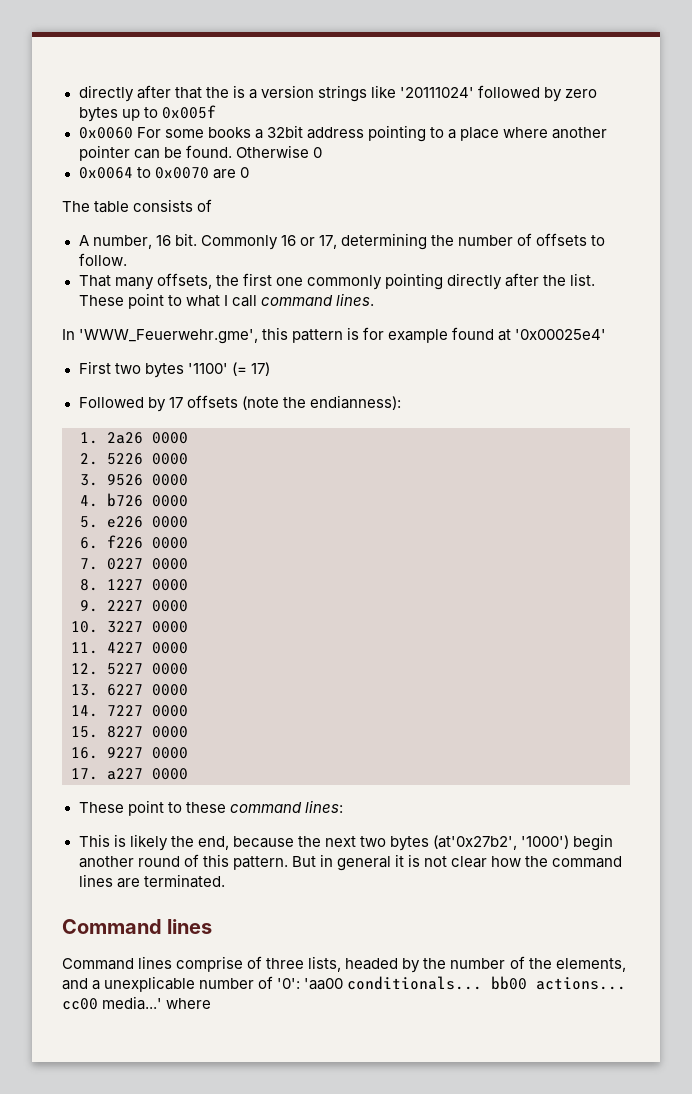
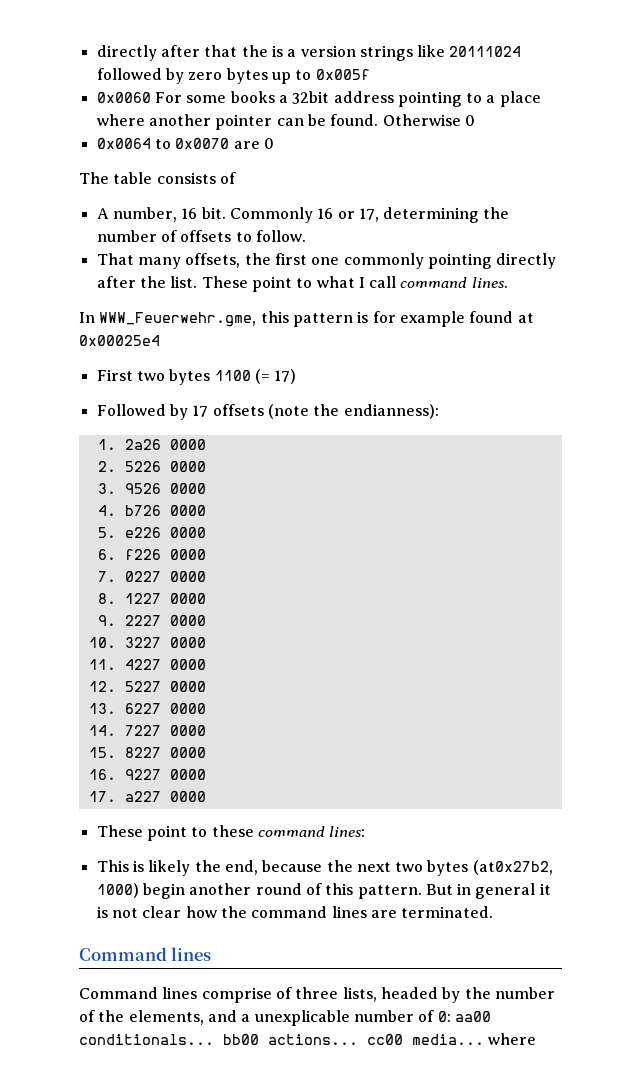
- directly after that the is a version strings like '20111024' followed by zero bytes up to 0x005f
+ directly after that the is a version strings like 20111024 followed by zero bytes up to 0x005f
- In 'WWW_Feuerwehr.gme', this pattern is for example found at '0x00025e4'
+ In WWW_Feuerwehr.gme, this pattern is for example found at 0x00025e4
- First two bytes '1100' (= 17)
+ First two bytes 1100 (= 17)
- This is likely the end, because the next two bytes (at'0x27b2', '1000') begin another round of this pattern.
+ This is likely the end, because the next two bytes (at0x27b2, 1000) begin another round of this pattern.
- Command lines comprise of three lists, headed by the number of the elements, and a unexplicable number of '0': 'aa00 conditionals... bb00 actions... cc00 media...' where
+ Command lines comprise of three lists, headed by the number of the elements, and a unexplicable number of 0: aa00 conditionals... bb00 actions... cc00 media... where

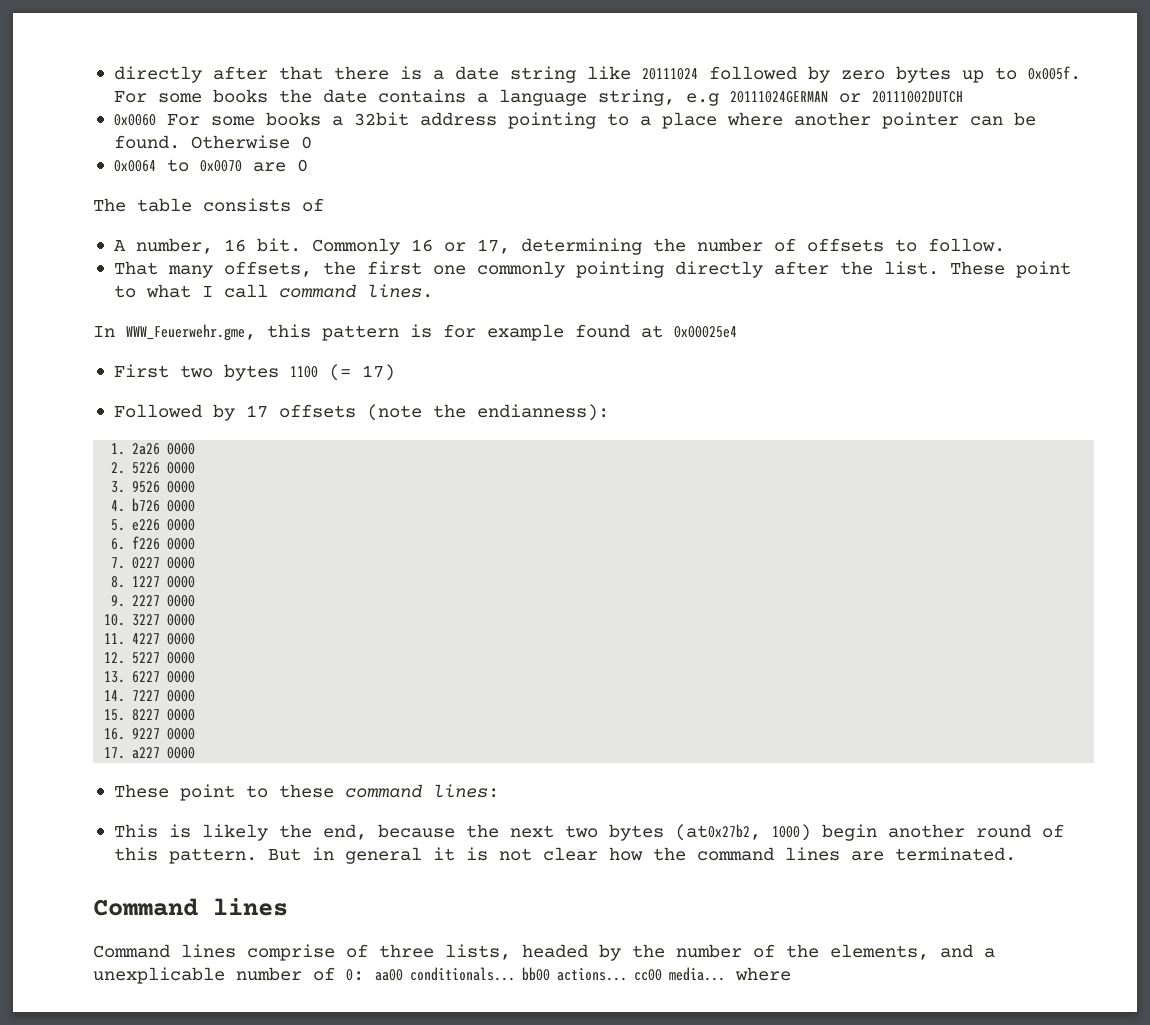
- directly after that the is a version strings like 20111024 followed by zero bytes up to 0x005f
+ directly after that there is a date string like 20111024 followed by zero bytes up to 0x005f. For some books the date contains a language string, e.g 20111024GERMAN or 20111002DUTCH

